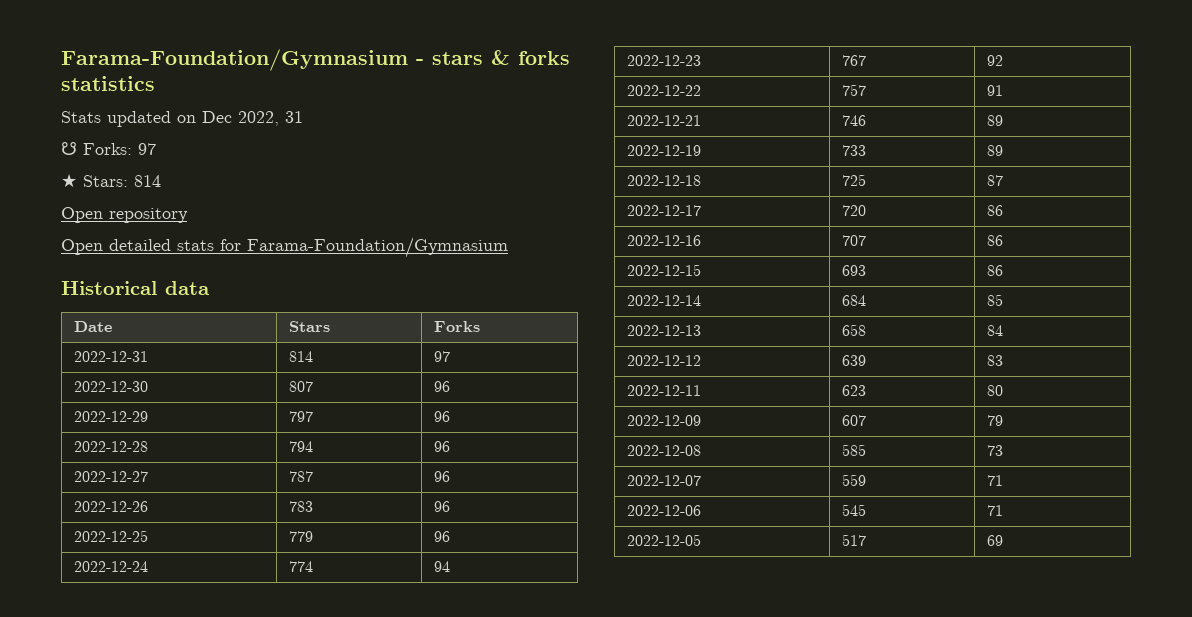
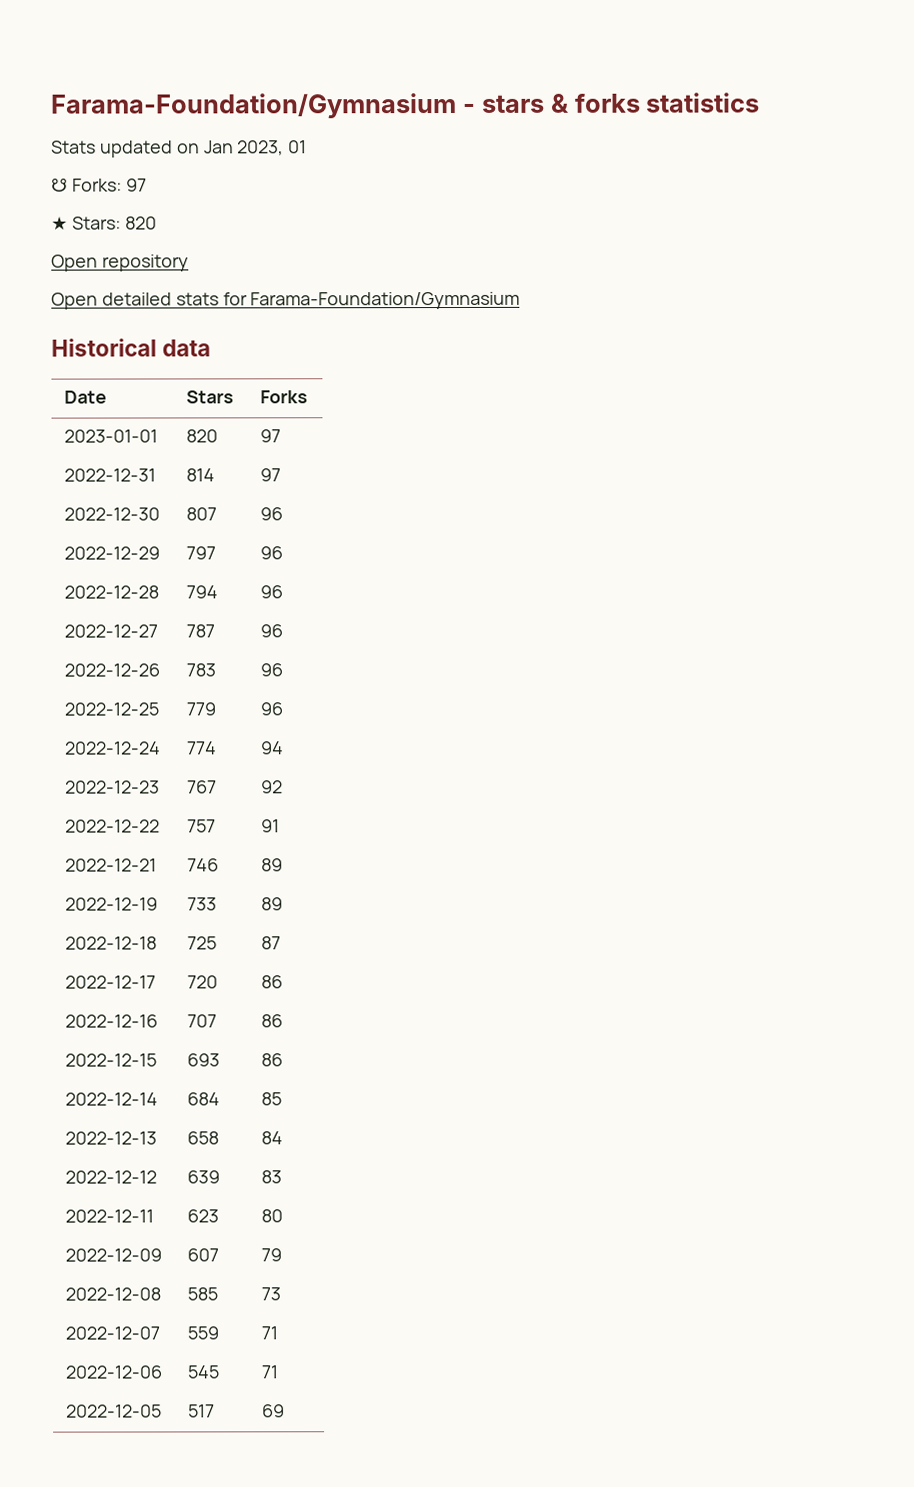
- Stats updated on Dec 2022, 31
+ Stats updated on Jan 2023, 01
- ★ Stars: 814
+ ★ Stars: 820
+ 2023-01-01 | 820 | 97

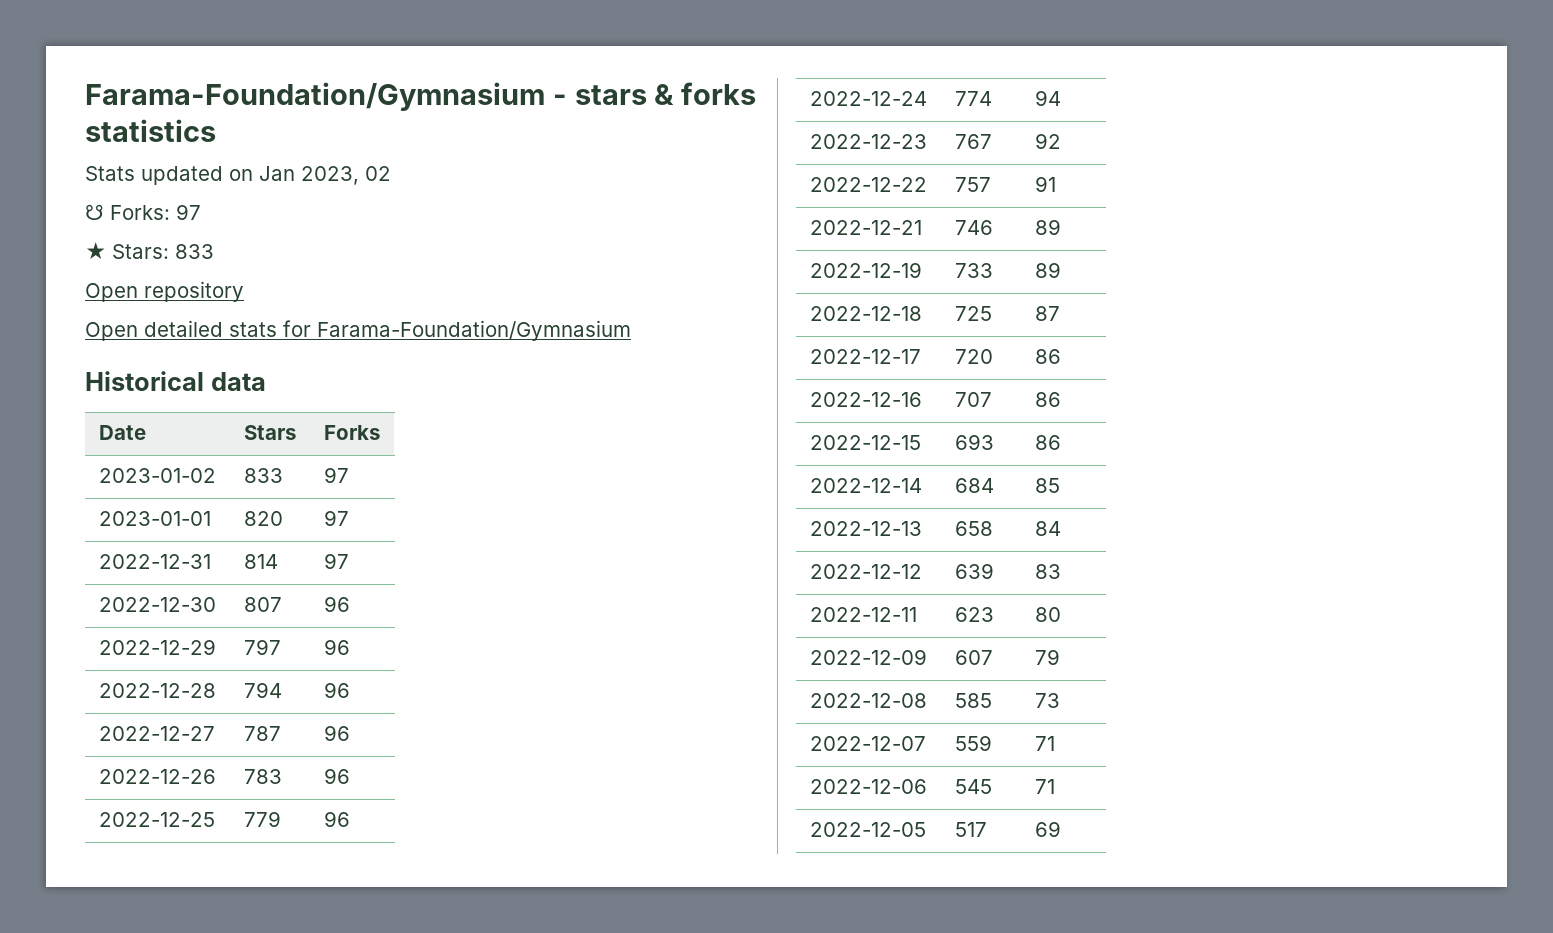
- Stats updated on Jan 2023, 01
+ Stats updated on Jan 2023, 02
- ★ Stars: 820
+ ★ Stars: 833
+ 2023-01-02 | 833 | 97

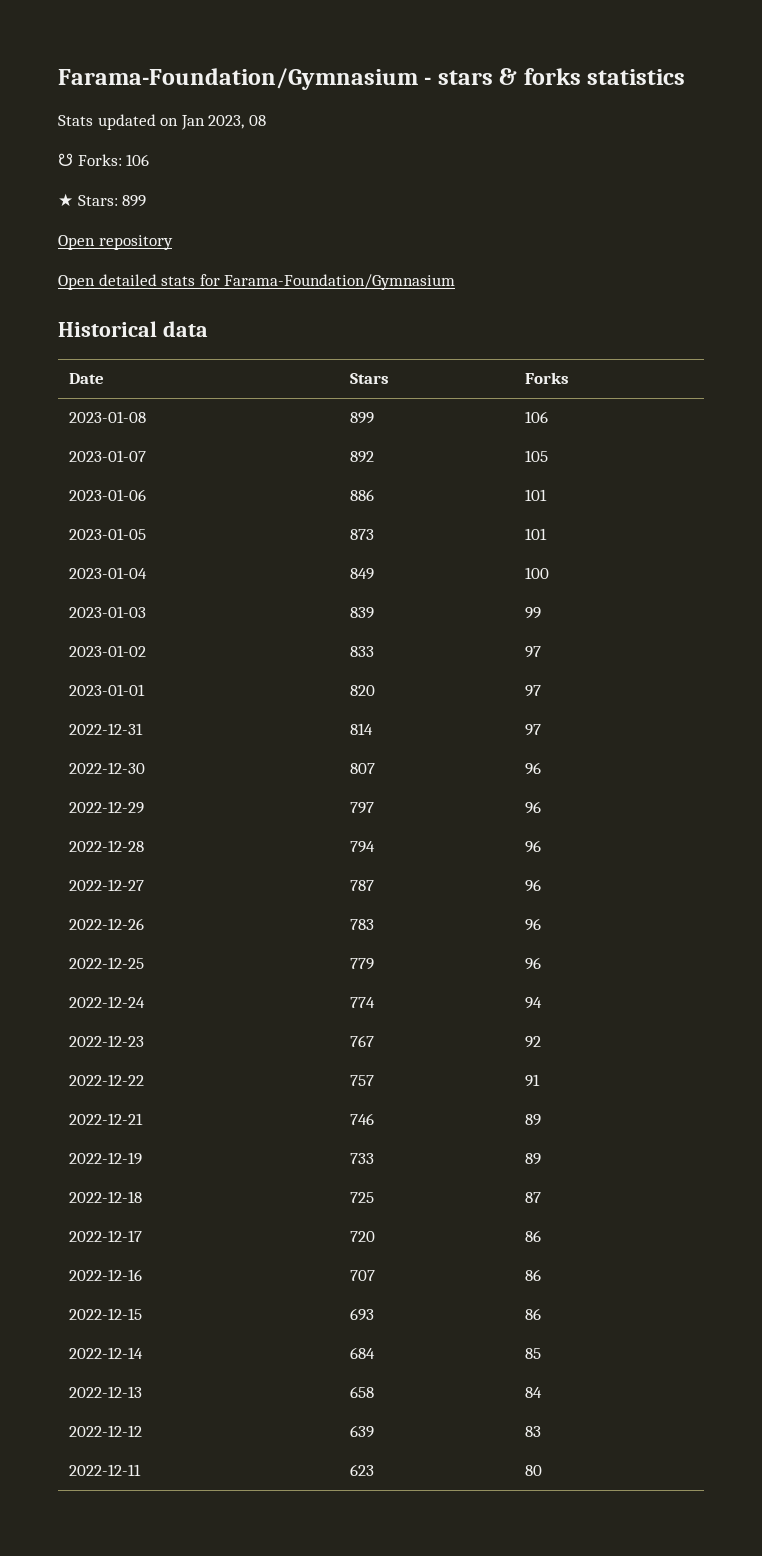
- Stats updated on Jan 2023, 02
+ Stats updated on Jan 2023, 08
- ☋ Forks: 97
+ ☋ Forks: 106
- ★ Stars: 833
+ ★ Stars: 899
+ 2023-01-08 | 899 | 106
+ 2023-01-07 | 892 | 105
+ 2023-01-06 | 886 | 101
+ 2023-01-05 | 873 | 101
+ 2023-01-04 | 849 | 100
+ 2023-01-03 | 839 | 99
- 2022-12-09 | 607 | 79
- 2022-12-08 | 585 | 73
- 2022-12-07 | 559 | 71
- 2022-12-06 | 545 | 71
- 2022-12-05 | 517 | 69

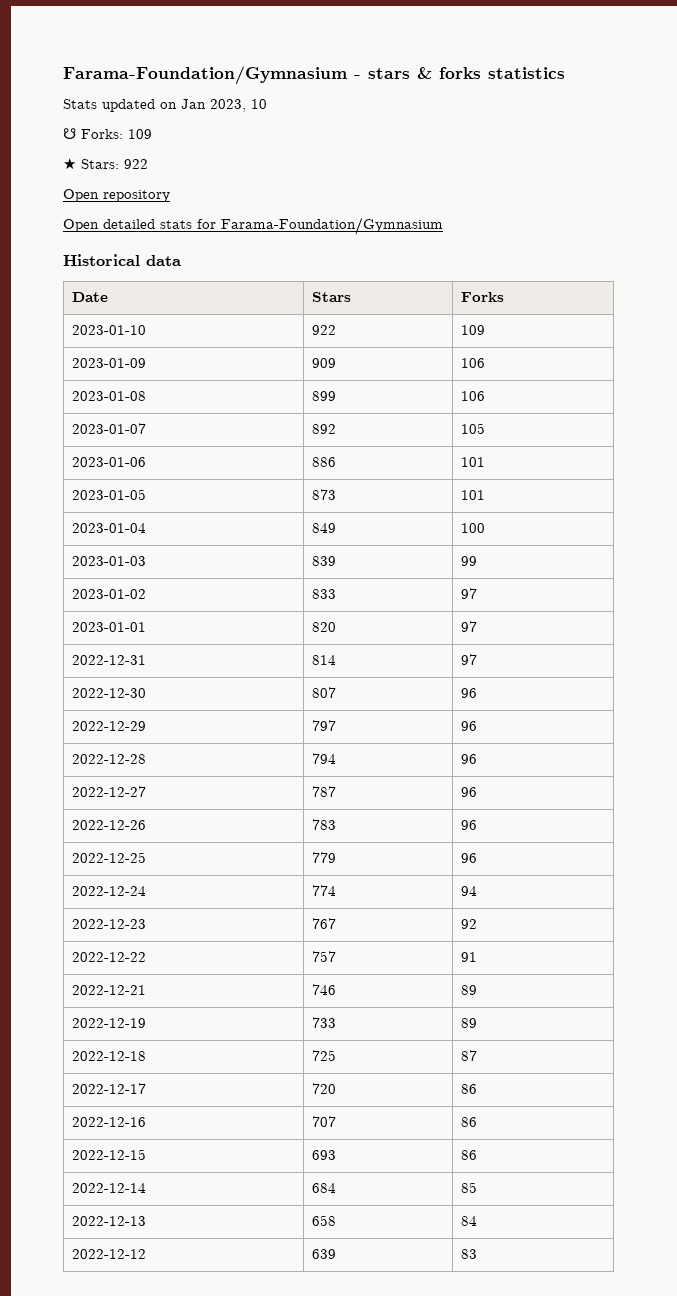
- Stats updated on Jan 2023, 08
+ Stats updated on Jan 2023, 10
- ☋ Forks: 106
+ ☋ Forks: 109
- ★ Stars: 899
+ ★ Stars: 922
+ 2023-01-10 | 922 | 109
+ 2023-01-09 | 909 | 106
- 2022-12-11 | 623 | 80

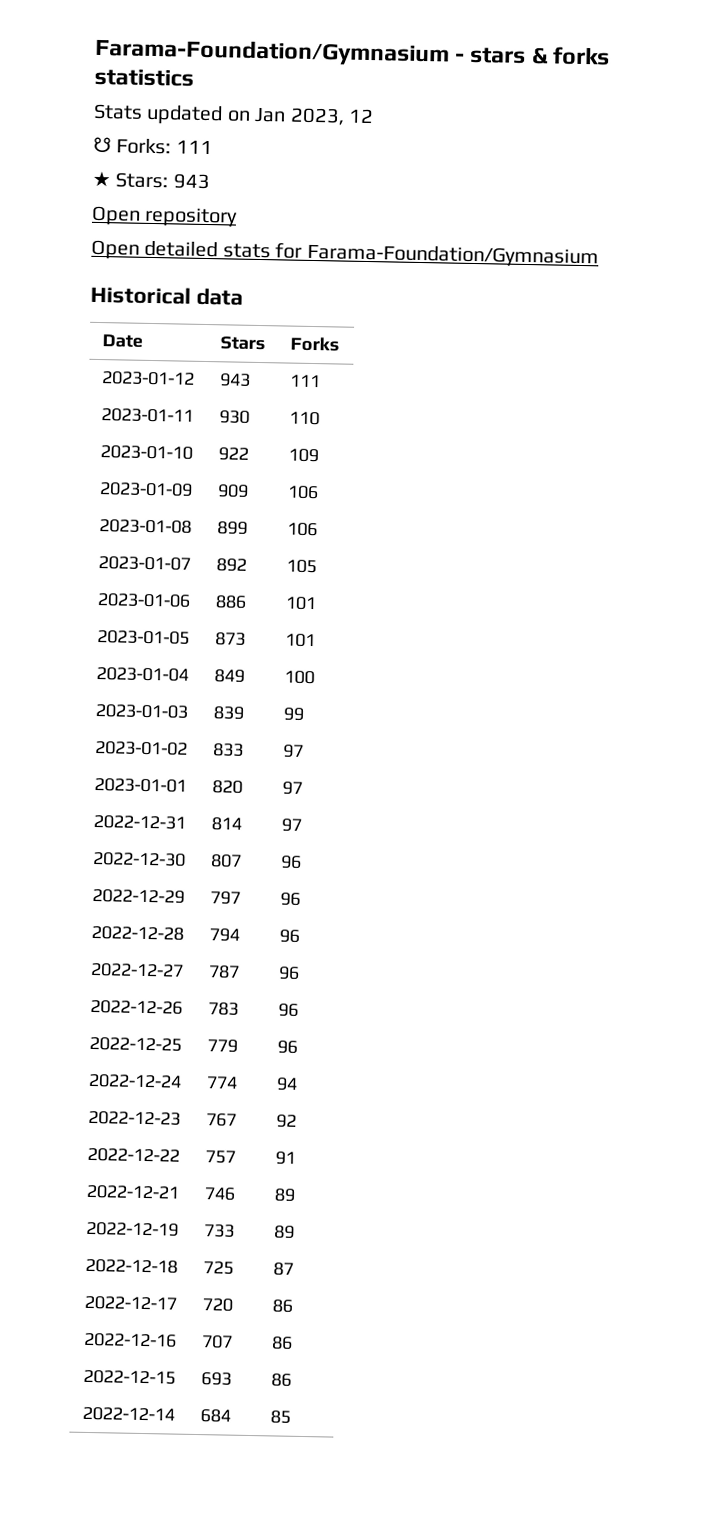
- Stats updated on Jan 2023, 10
+ Stats updated on Jan 2023, 12
- ☋ Forks: 109
+ ☋ Forks: 111
- ★ Stars: 922
+ ★ Stars: 943
+ 2023-01-12 | 943 | 111
+ 2023-01-11 | 930 | 110
- 2022-12-13 | 658 | 84
- 2022-12-12 | 639 | 83

